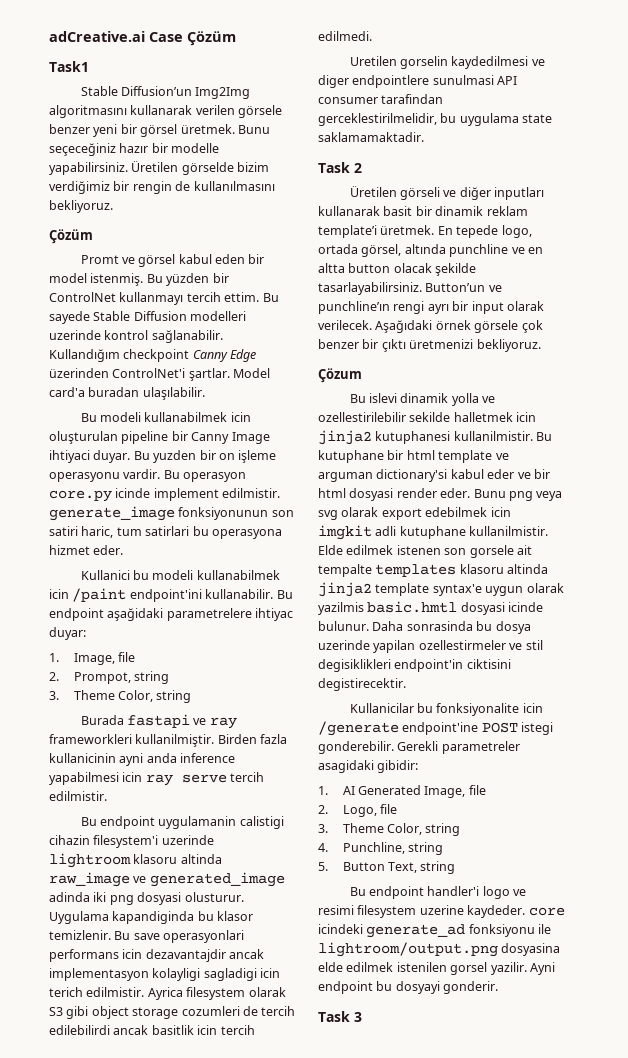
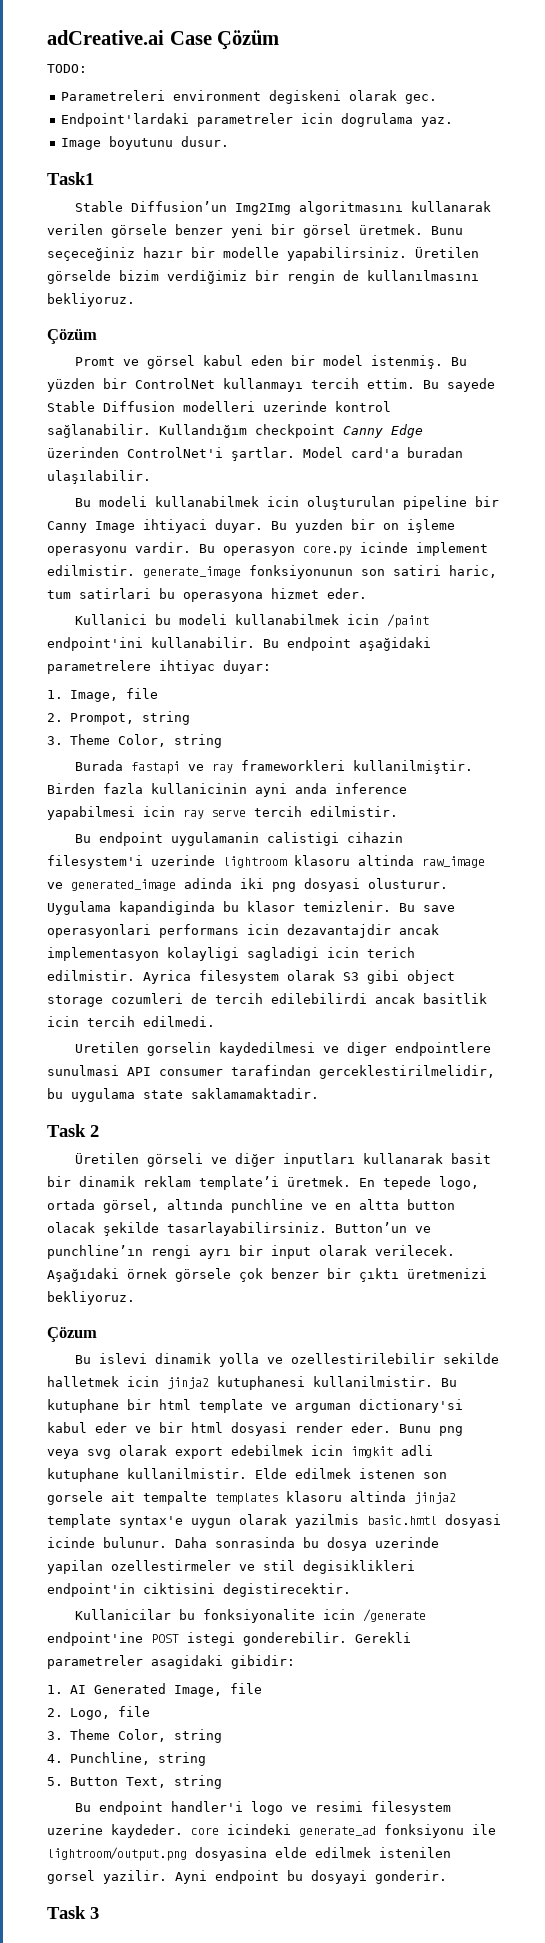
+ TODO:
+ Parametreleri environment degiskeni olarak gec.
+ Endpoint'lardaki parametreler icin dogrulama yaz.
+ Image boyutunu dusur.

